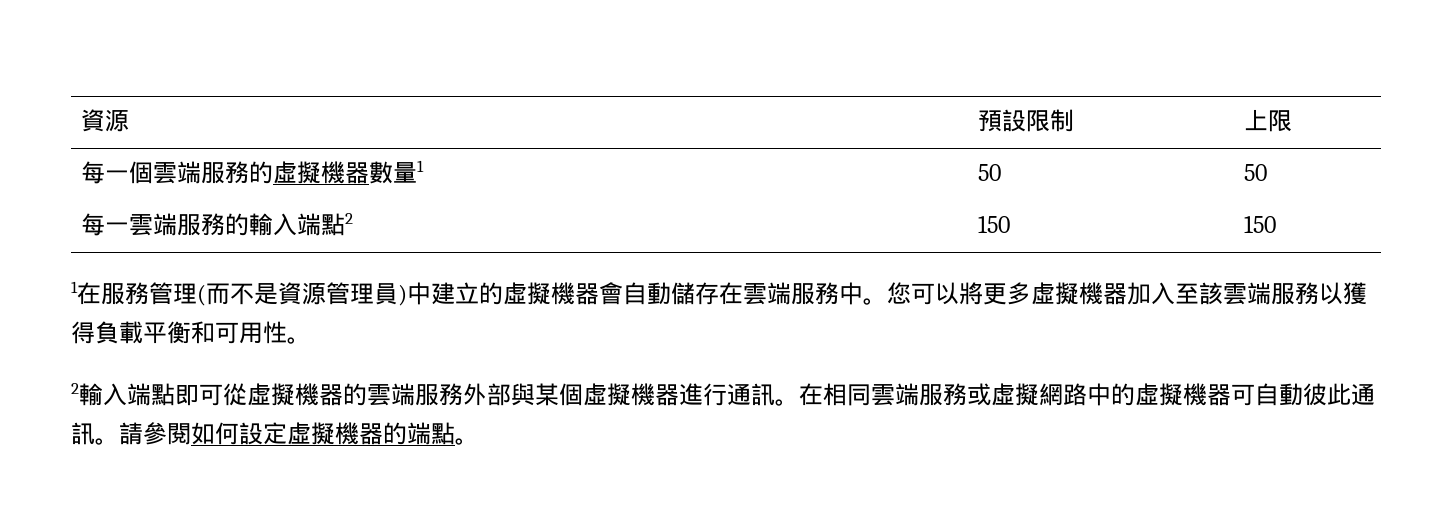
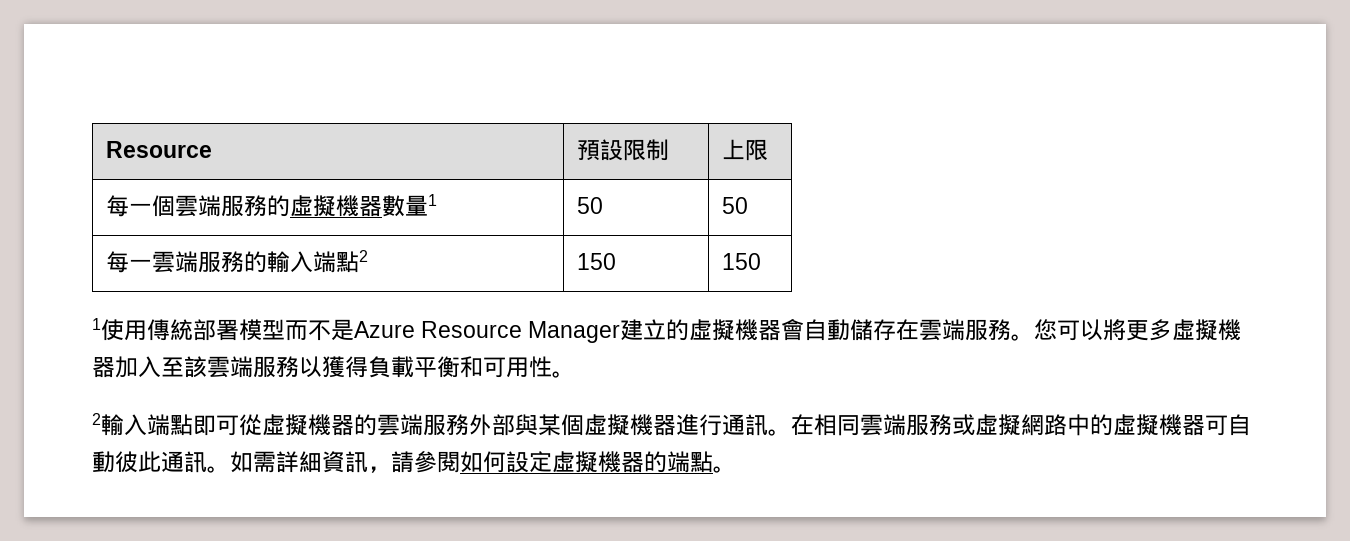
- 資源 | 預設限制 | 上限
+ Resource | 預設限制 | 上限
- 1在服務管理(而不是資源管理員)中建立的虛擬機器會自動儲存在雲端服務中。
+ 1使用傳統部署模型而不是Azure Resource Manager建立的虛擬機器會自動儲存在雲端服務。
- 請參閱如何設定虛擬機器的端點。
+ 如需詳細資訊，請參閱如何設定虛擬機器的端點。

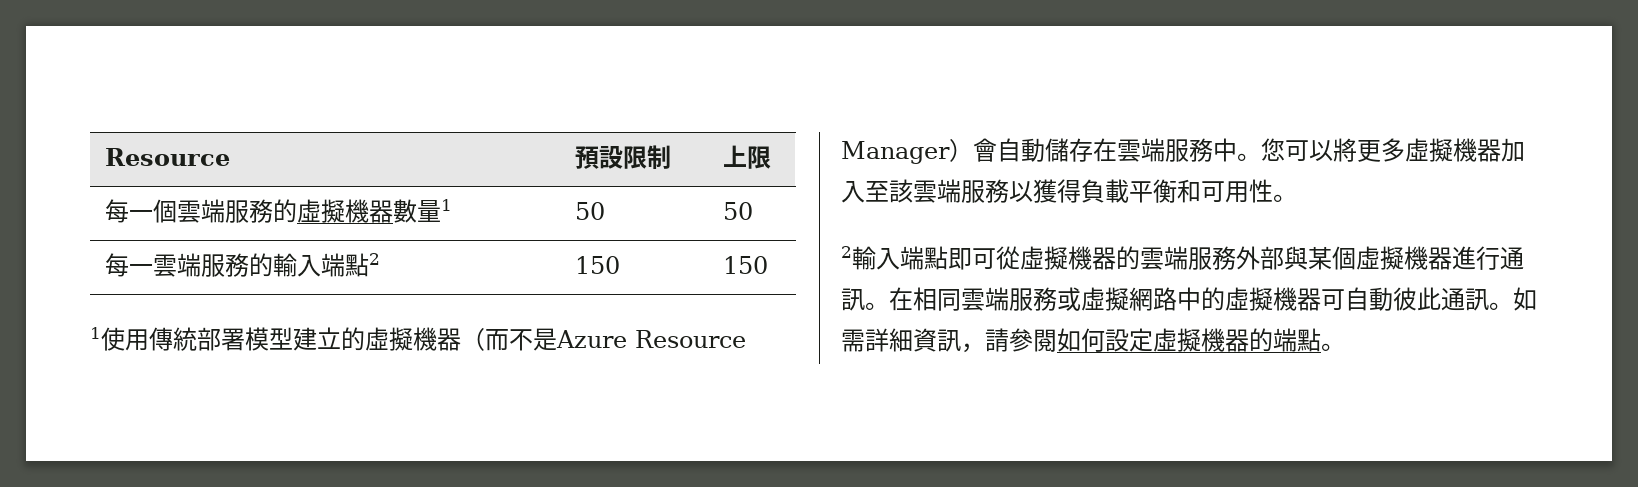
- 1使用傳統部署模型而不是Azure Resource Manager建立的虛擬機器會自動儲存在雲端服務。
+ 1使用傳統部署模型建立的虛擬機器（而不是Azure Resource Manager）會自動儲存在雲端服務中。

